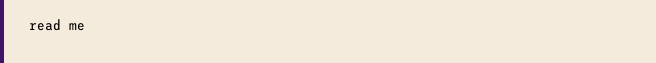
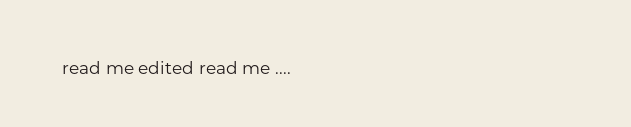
- read me
+ read me edited read me ....

